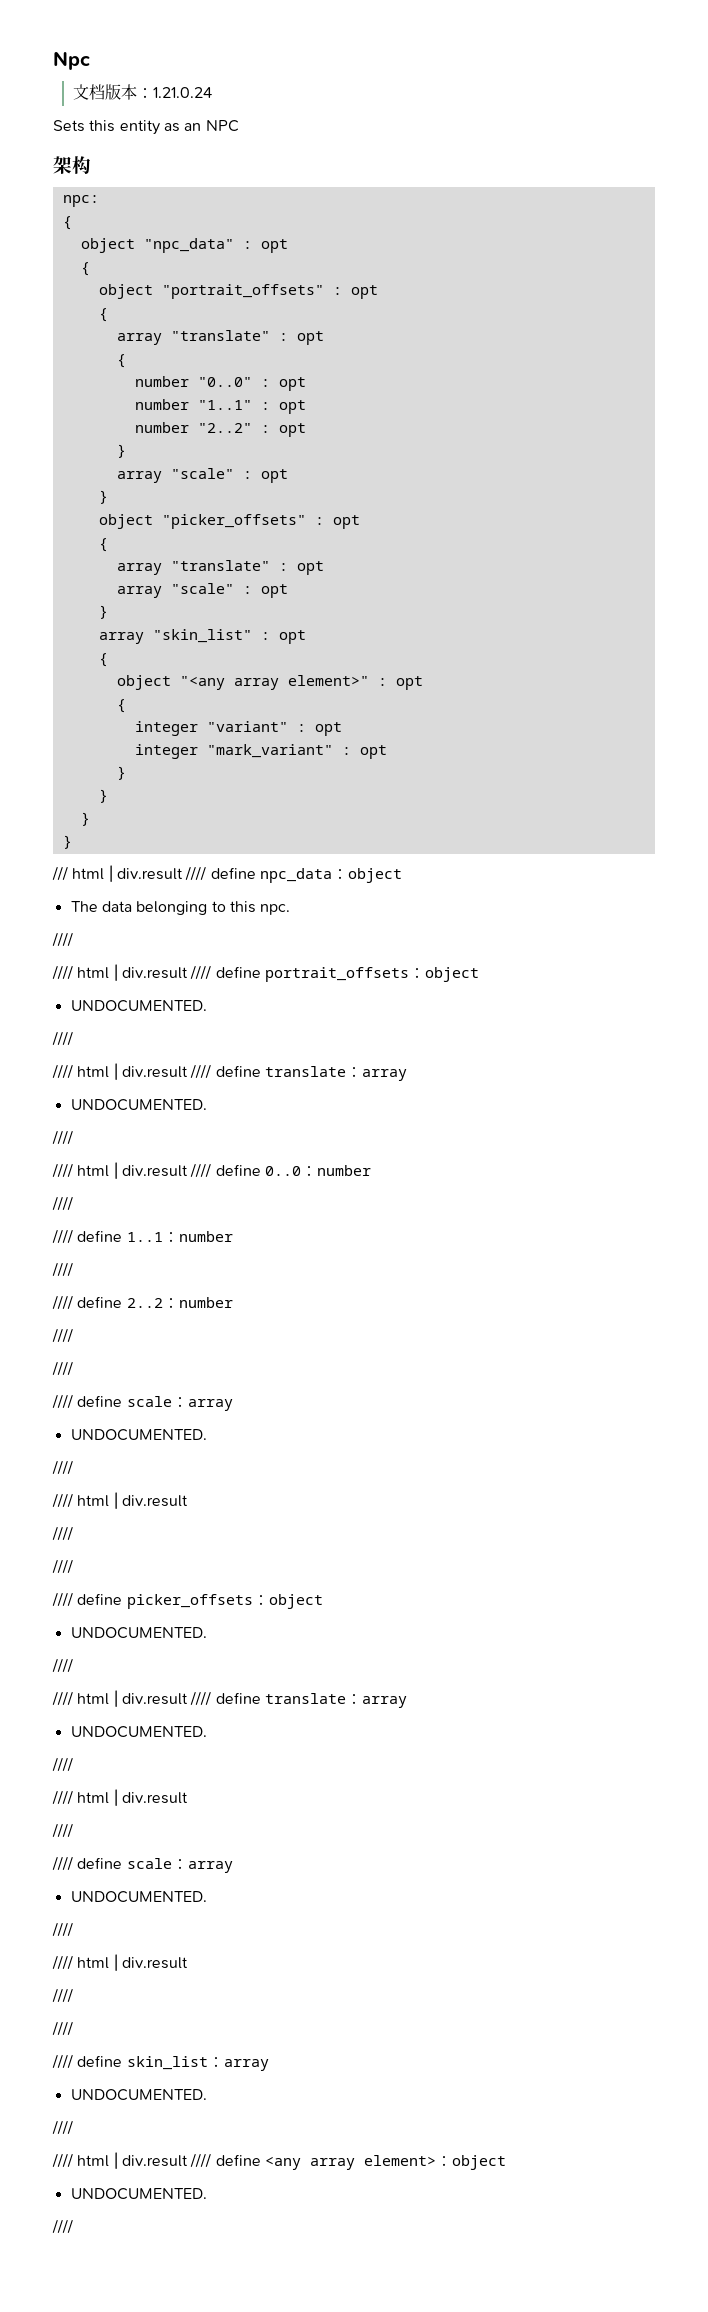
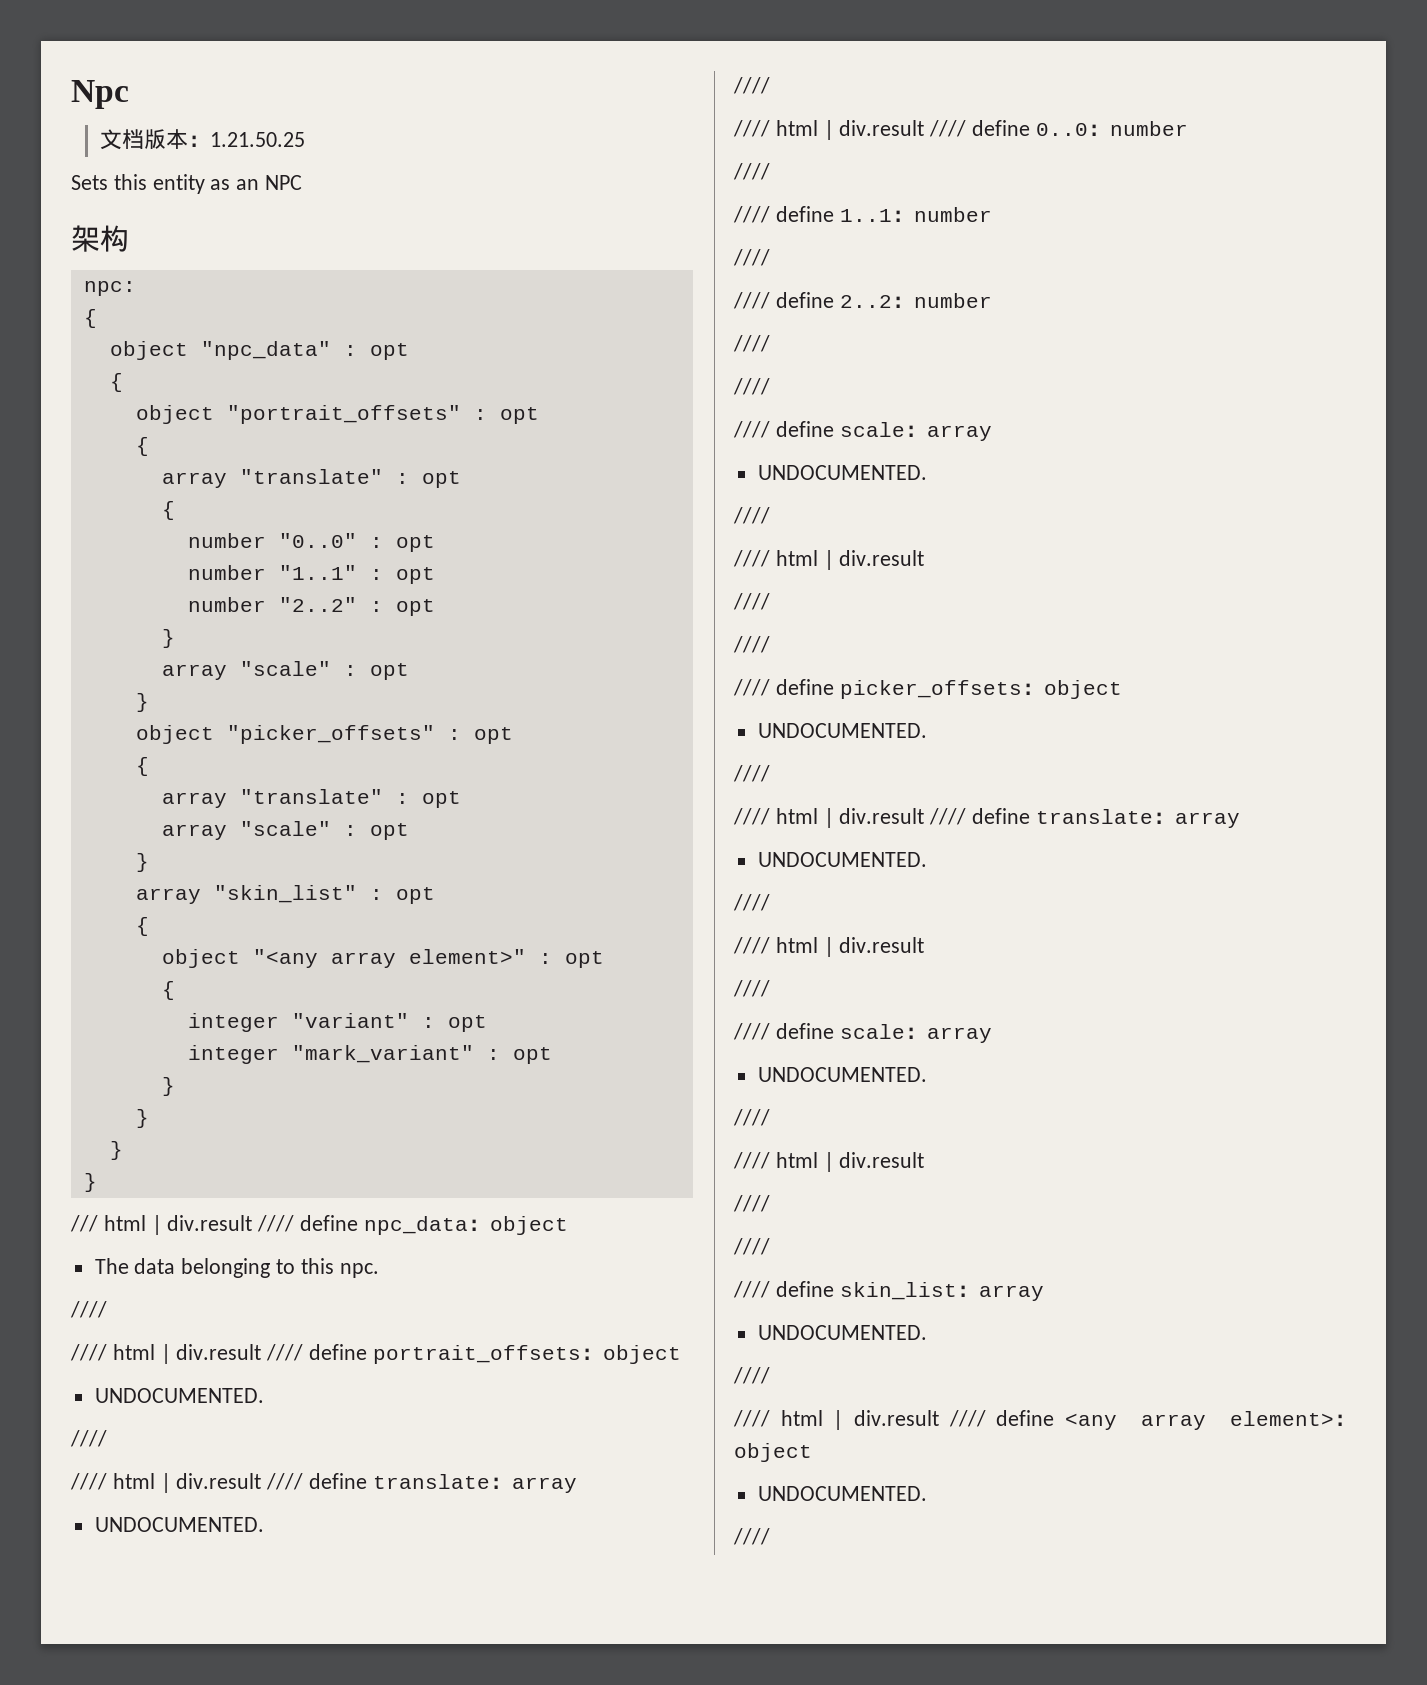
- 文档版本：1.21.0.24
+ 文档版本：1.21.50.25

